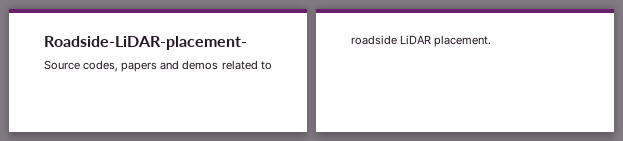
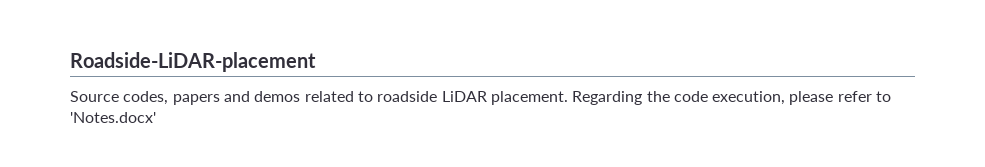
- Roadside-LiDAR-placement-
+ Roadside-LiDAR-placement
+ Regarding the code execution, please refer to 'Notes.docx'

